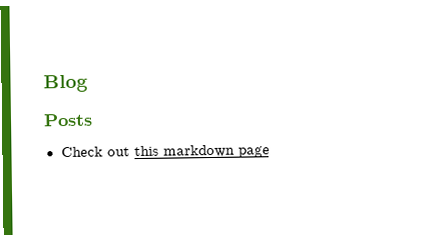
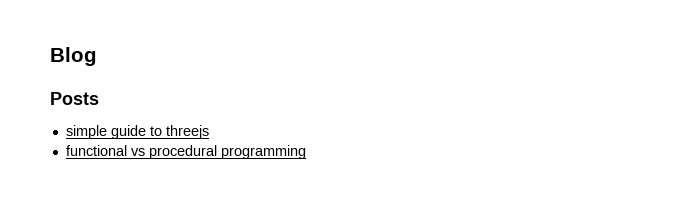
- Check out this markdown page
+ simple guide to threejs
+ functional vs procedural programming

